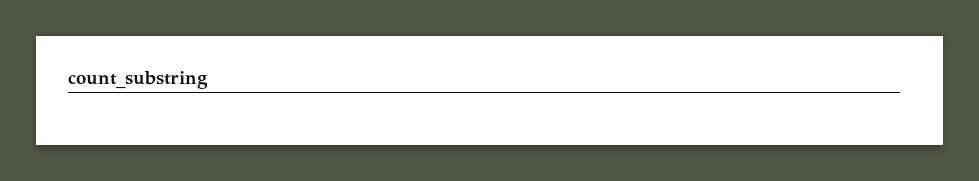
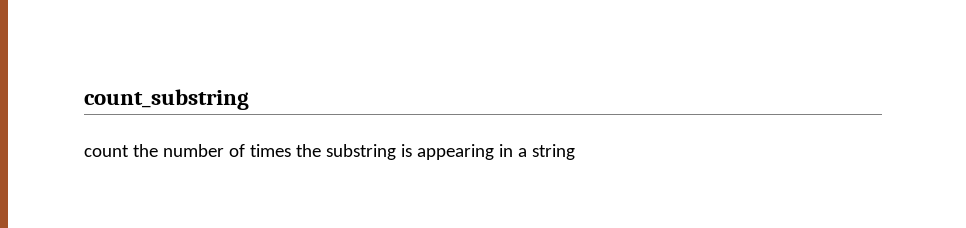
+ count the number of times the substring is appearing in a string

